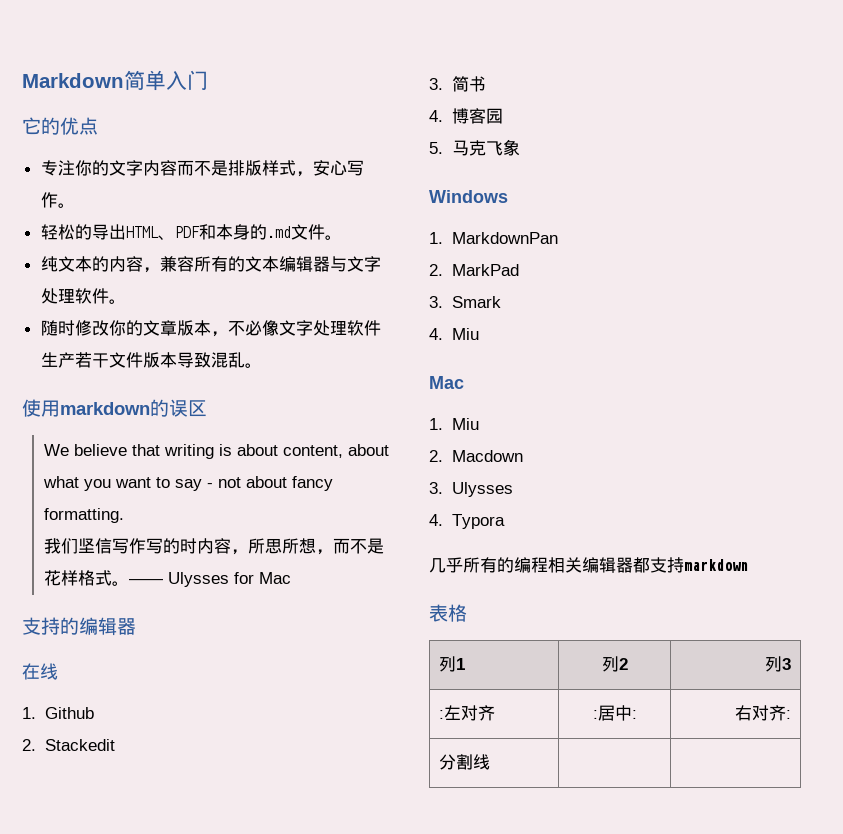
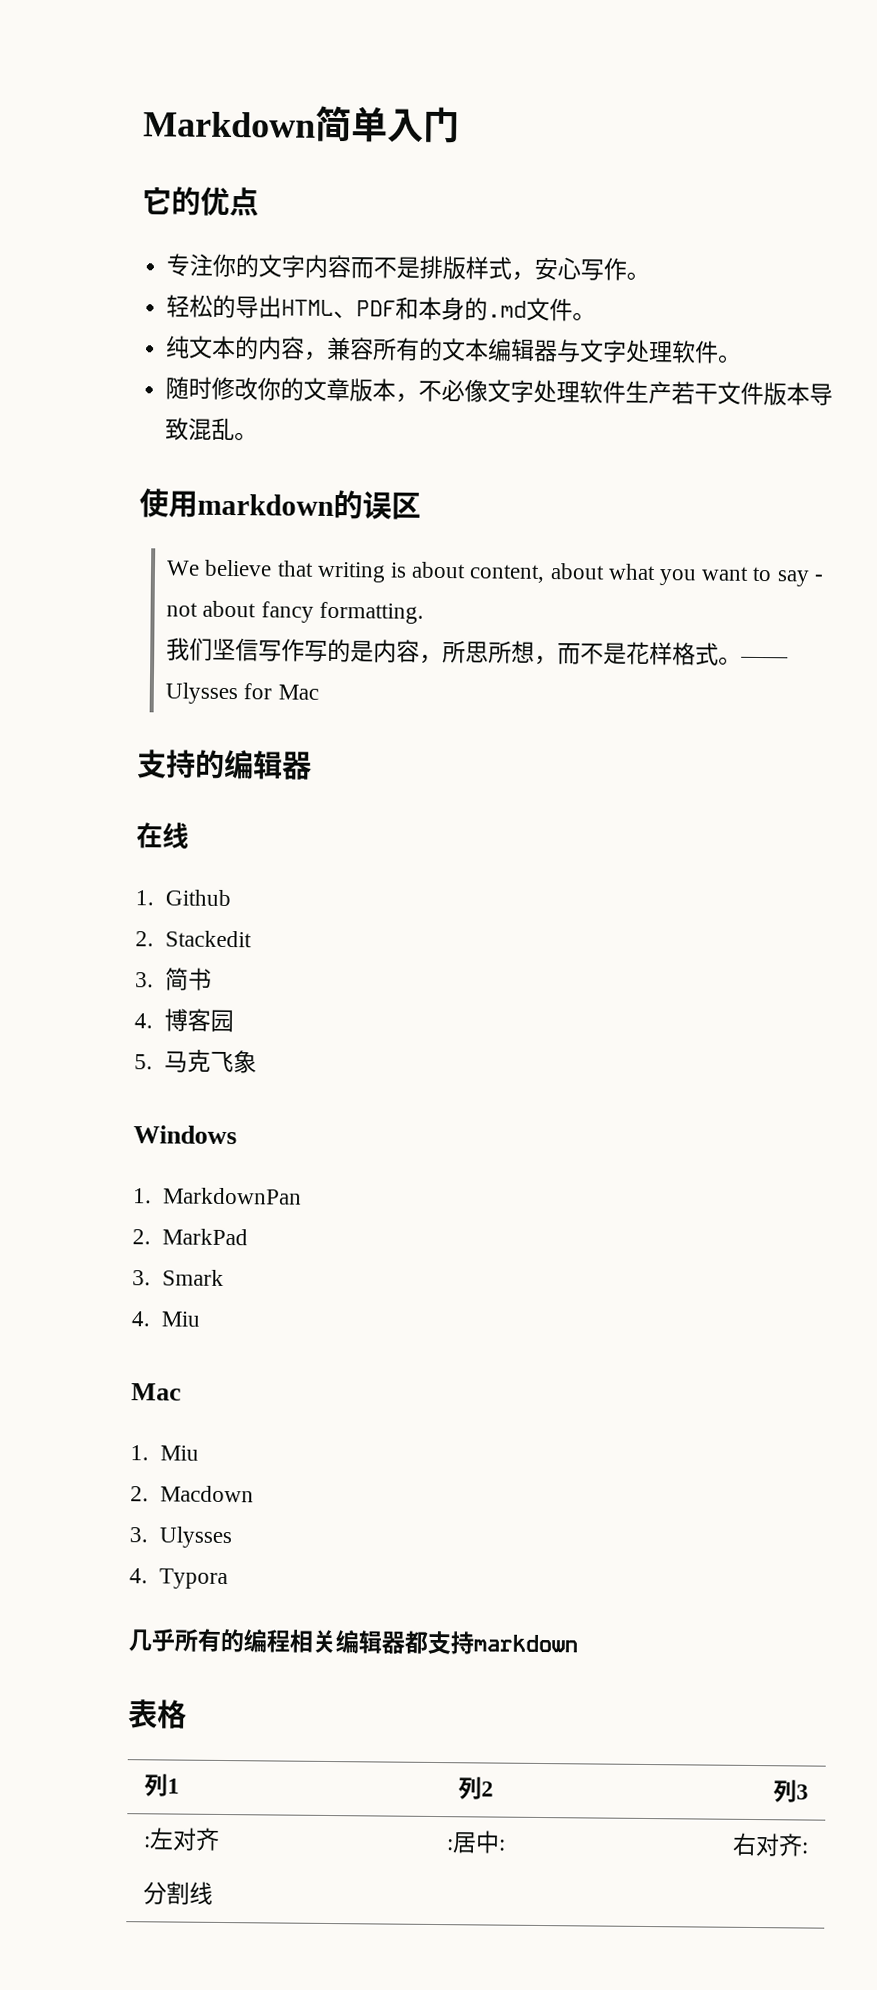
- 我们坚信写作写的时内容，所思所想，而不是花样格式。
+ 我们坚信写作写的是内容，所思所想，而不是花样格式。

